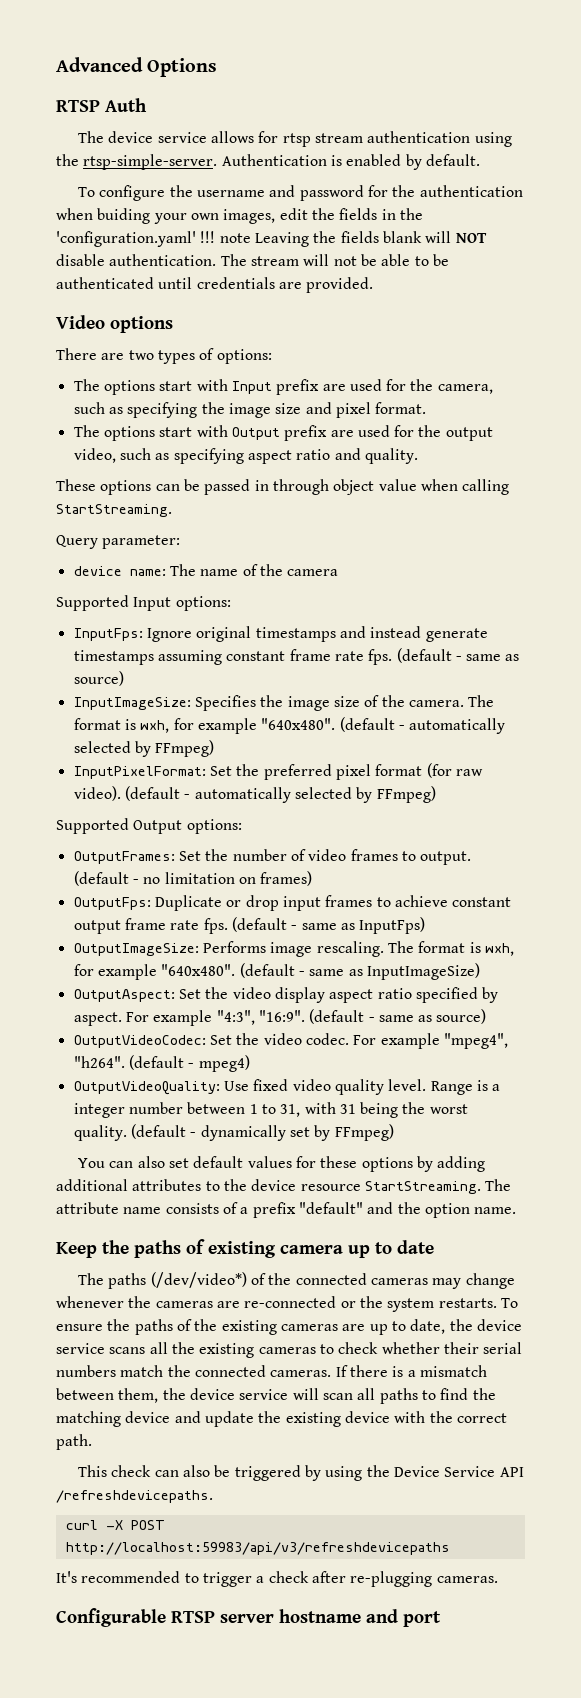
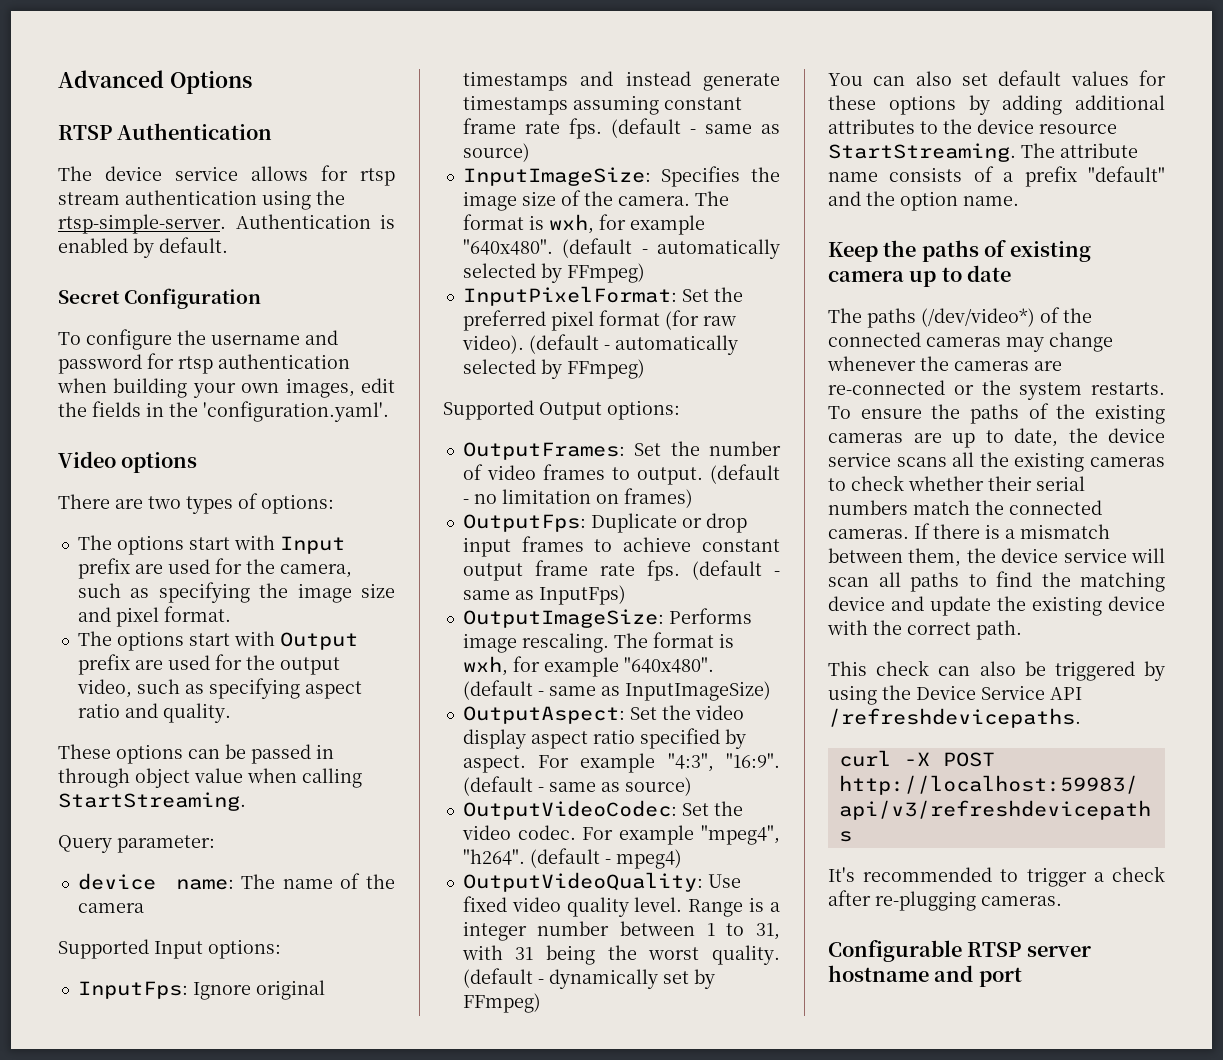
- RTSP Auth
+ RTSP Authentication
+ Secret Configuration
- To configure the username and password for the authentication when buiding your own images, edit the fields in the 'configuration.yaml' !!! note Leaving the fields blank will NOT disable authentication. The stream will not be able to be authenticated until credentials are provided.
+ To configure the username and password for rtsp authentication when building your own images, edit the fields in the 'configuration.yaml'.

